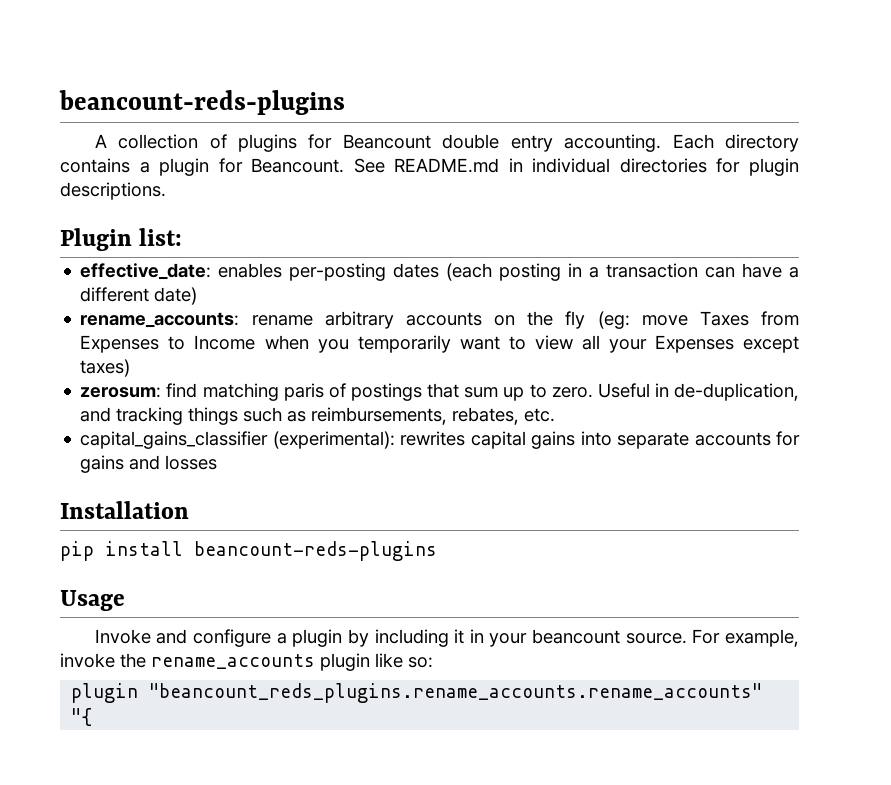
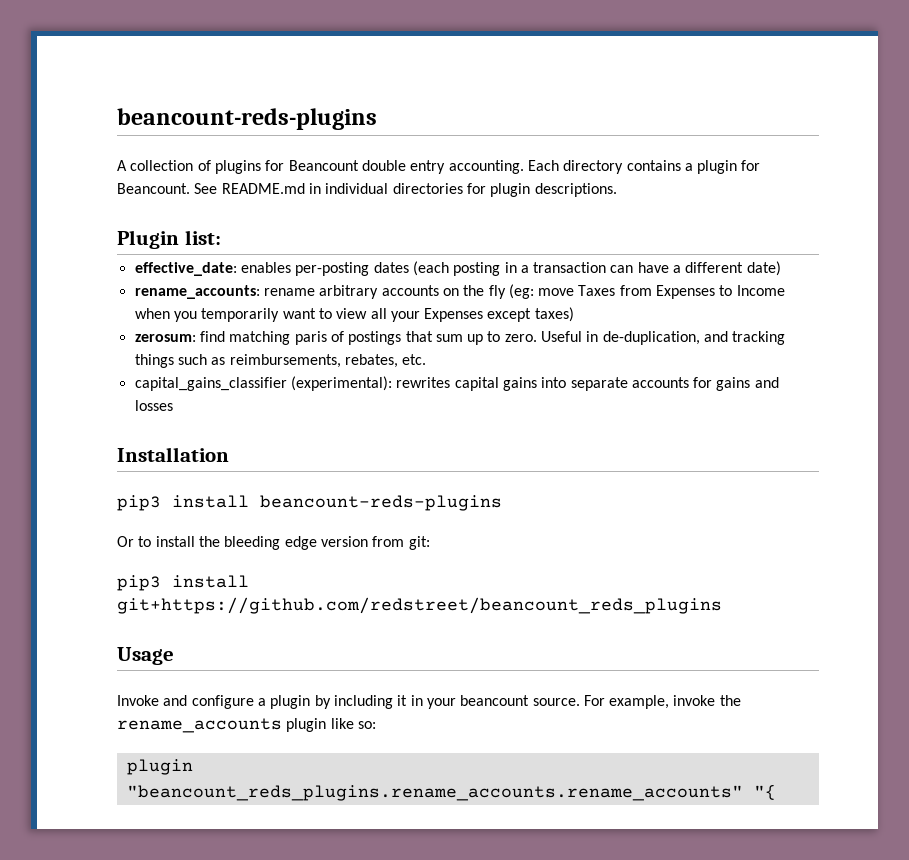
- pip install beancount-reds-plugins
+ pip3 install beancount-reds-plugins
+ Or to install the bleeding edge version from git:
+ pip3 install git+https://github.com/redstreet/beancount_reds_plugins

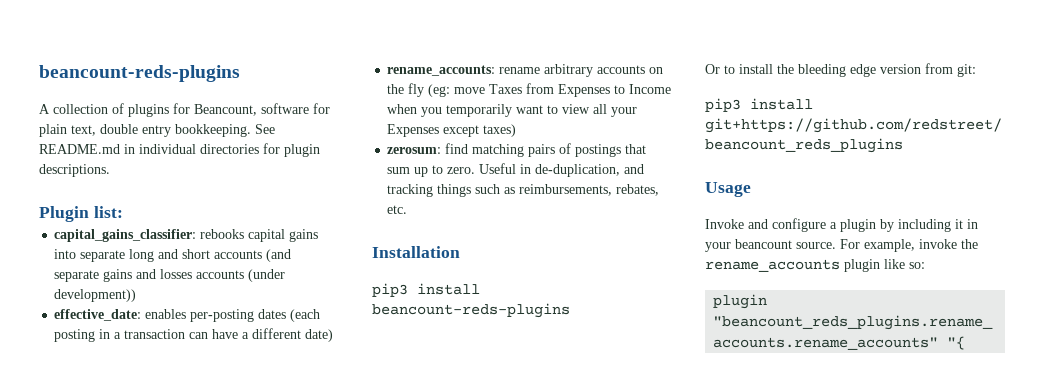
- A collection of plugins for Beancount double entry accounting. Each directory contains a plugin for Beancount.
+ A collection of plugins for Beancount, software for plain text, double entry bookkeeping.
+ capital_gains_classifier: rebooks capital gains into separate long and short accounts (and separate gains and losses accounts (under development))
- zerosum: find matching paris of postings that sum up to zero.
+ zerosum: find matching pairs of postings that sum up to zero.
- capital_gains_classifier (experimental): rewrites capital gains into separate accounts for gains and losses

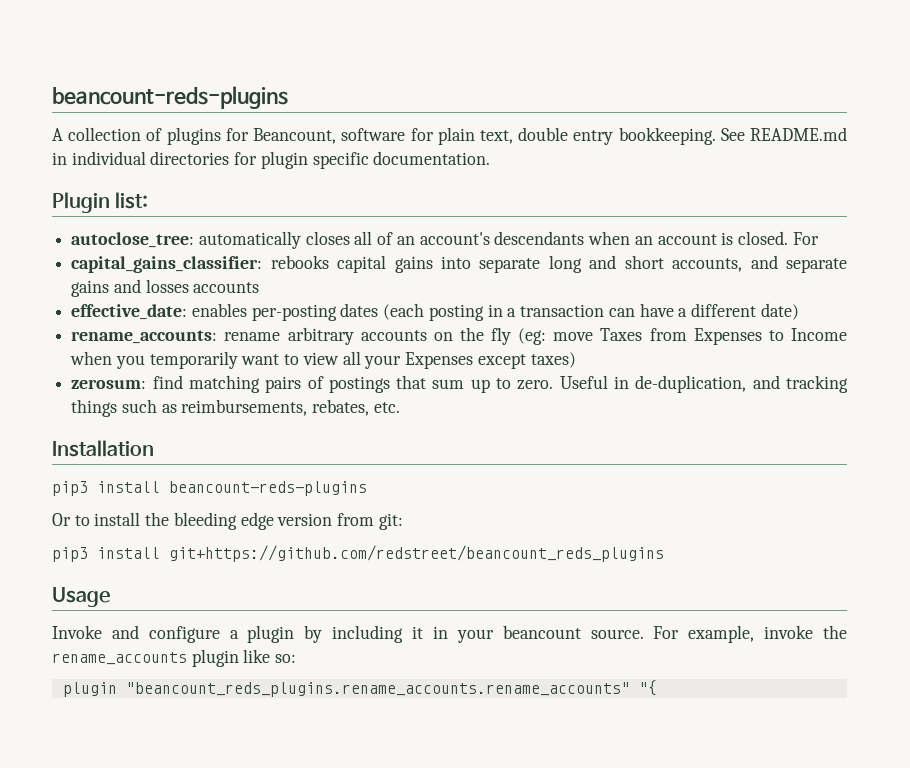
- See README.md in individual directories for plugin descriptions.
+ See README.md in individual directories for plugin specific documentation.
+ autoclose_tree: automatically closes all of an account's descendants when an account is closed. For
- capital_gains_classifier: rebooks capital gains into separate long and short accounts (and separate gains and losses accounts (under development))
+ capital_gains_classifier: rebooks capital gains into separate long and short accounts, and separate gains and losses accounts

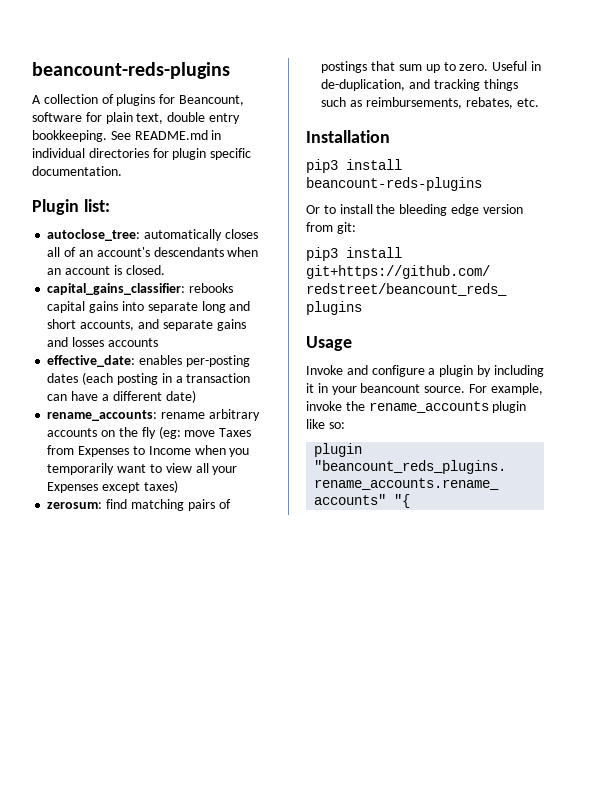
- autoclose_tree: automatically closes all of an account's descendants when an account is closed. For
+ autoclose_tree: automatically closes all of an account's descendants when an account is closed.

